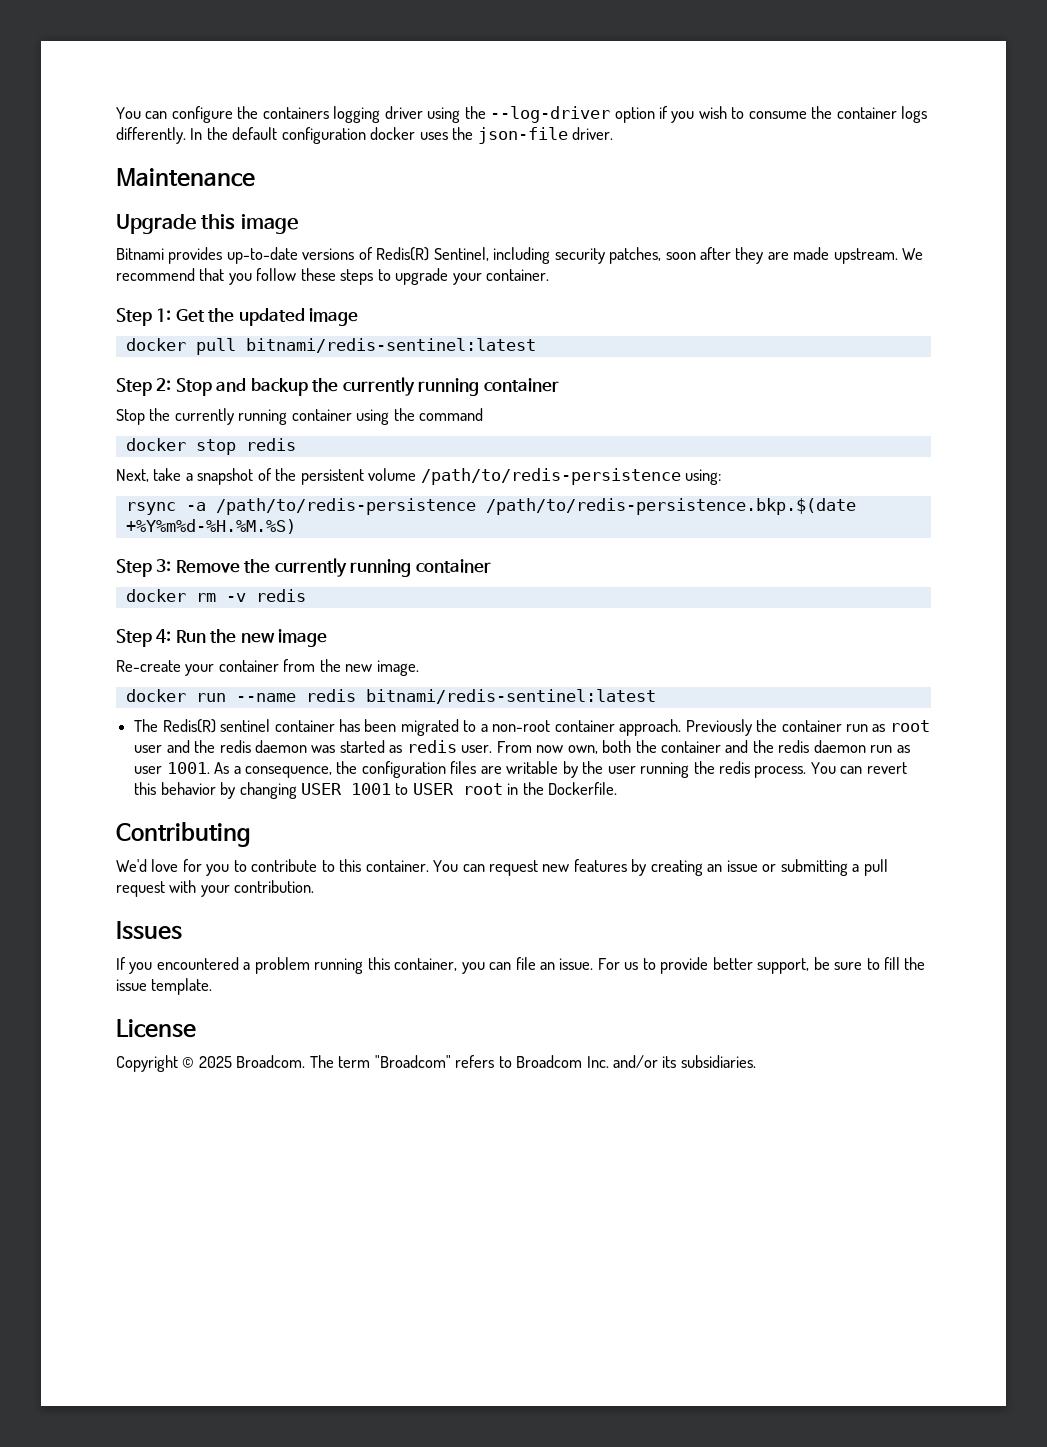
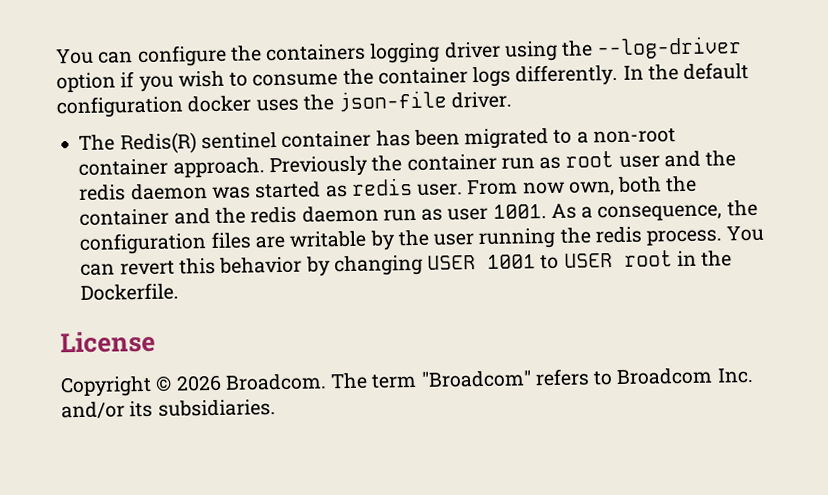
- Maintenance
- Upgrade this image
- Bitnami provides up-to-date versions of Redis(R) Sentinel, including security patches, soon after they are made upstream. We recommend that you follow these steps to upgrade your container.
- Step 1: Get the updated image
- docker pull bitnami/redis-sentinel:latest
- Step 2: Stop and backup the currently running container
- Stop the currently running container using the command
- docker stop redis
- Next, take a snapshot of the persistent volume /path/to/redis-persistence using:
- rsync -a /path/to/redis-persistence /path/to/redis-persistence.bkp.$(date +%Y%m%d-%H.%M.%S)
- Step 3: Remove the currently running container
- docker rm -v redis
- Step 4: Run the new image
- Re-create your container from the new image.
- docker run --name redis bitnami/redis-sentinel:latest
- Contributing
- We'd love for you to contribute to this container. You can request new features by creating an issue or submitting a pull request with your contribution.
- Issues
- If you encountered a problem running this container, you can file an issue. For us to provide better support, be sure to fill the issue template.
- Copyright © 2025 Broadcom.
+ Copyright © 2026 Broadcom.

